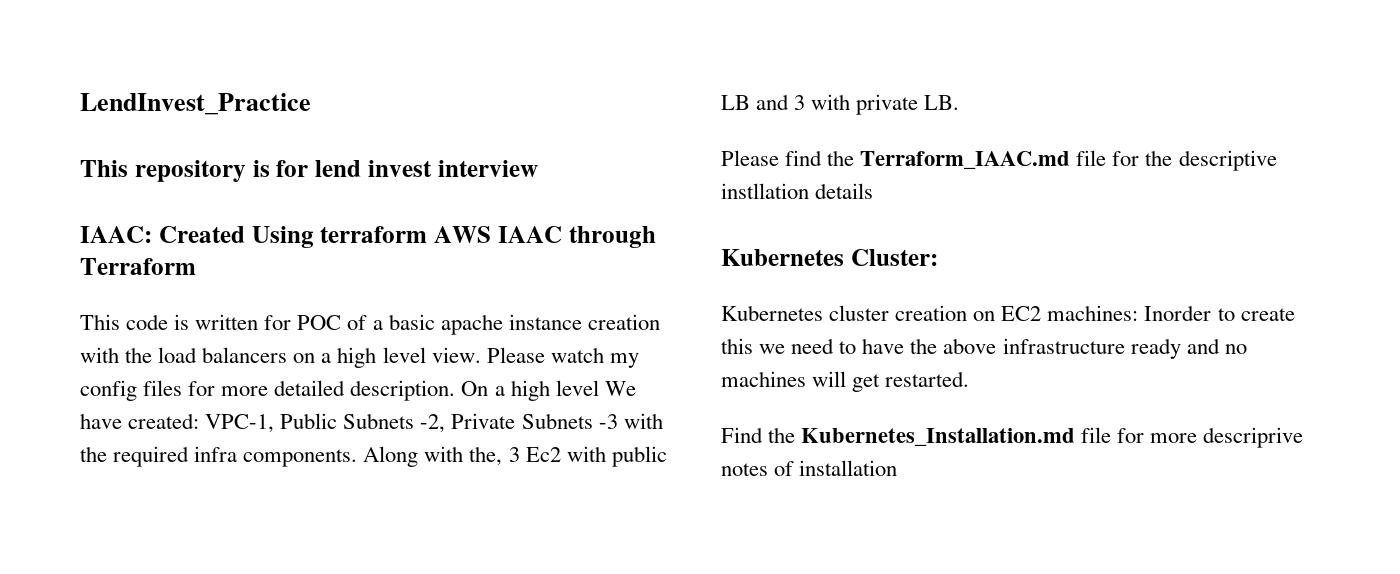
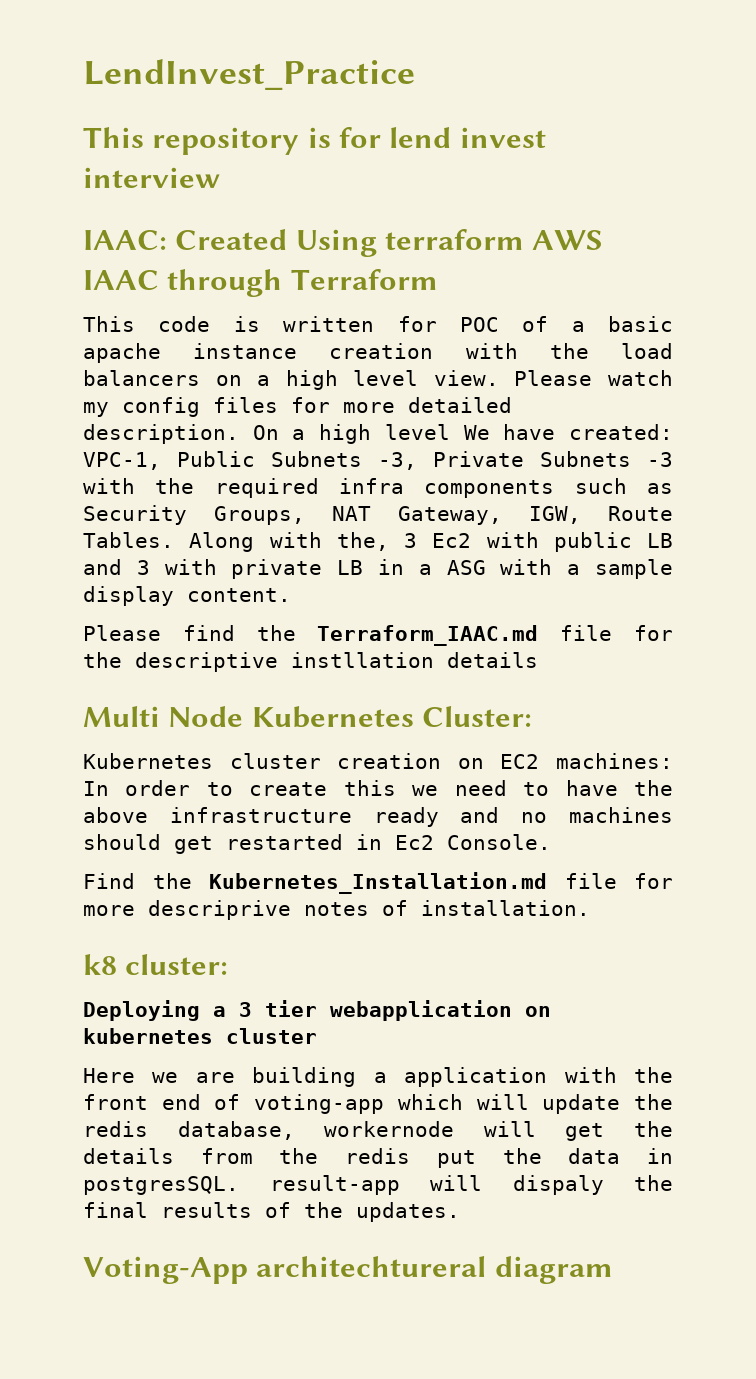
- On a high level We have created: VPC-1, Public Subnets -2, Private Subnets -3 with the required infra components.
+ On a high level We have created: VPC-1, Public Subnets -3, Private Subnets -3 with the required infra components such as Security Groups, NAT Gateway, IGW, Route Tables.
- Along with the, 3 Ec2 with public LB and 3 with private LB.
+ Along with the, 3 Ec2 with public LB and 3 with private LB in a ASG with a sample display content.
- Kubernetes Cluster:
+ Multi Node Kubernetes Cluster:
- Kubernetes cluster creation on EC2 machines: Inorder to create this we need to have the above infrastructure ready and no machines will get restarted.
+ Kubernetes cluster creation on EC2 machines: In order to create this we need to have the above infrastructure ready and no machines should get restarted in Ec2 Console.
- Find the Kubernetes_Installation.md file for more descriprive notes of installation
+ Find the Kubernetes_Installation.md file for more descriprive notes of installation.
+ k8 cluster:
+ Deploying a 3 tier webapplication on kubernetes cluster
+ Here we are building a application with the front end of voting-app which will update the redis database, workernode will get the details from the redis put the data in postgresSQL. result-app will dispaly the final results of the updates.
+ Voting-App architechtureral diagram

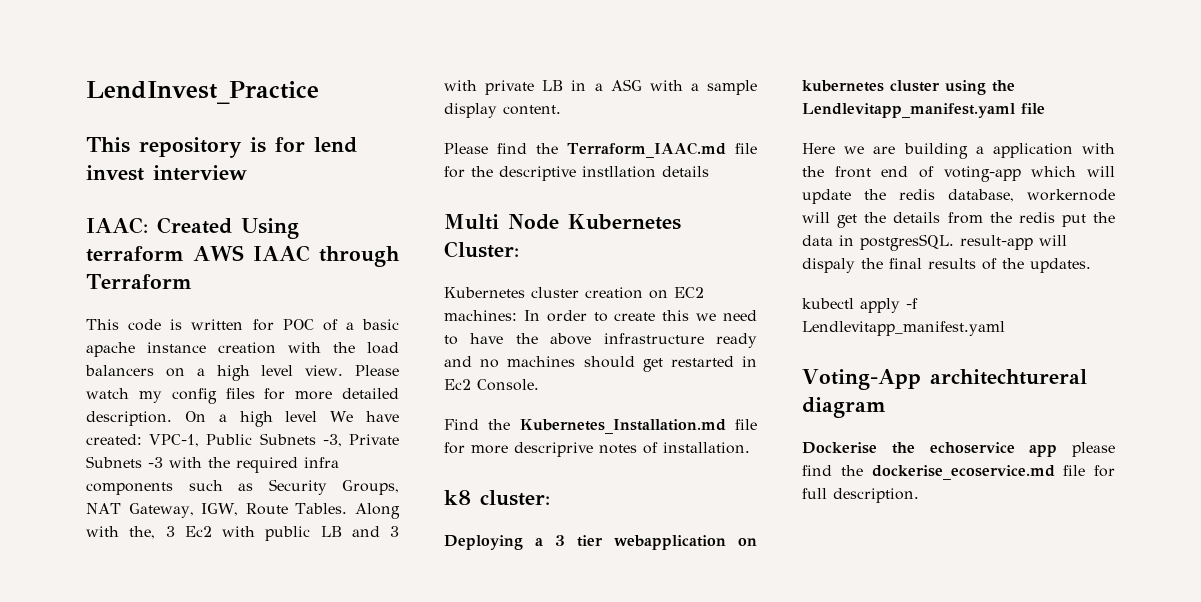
- Deploying a 3 tier webapplication on kubernetes cluster
+ Deploying a 3 tier webapplication on kubernetes cluster using the Lendlevitapp_manifest.yaml file
+ kubectl apply -f Lendlevitapp_manifest.yaml
+ Dockerise the echoservice app please find the dockerise_ecoservice.md file for full description.

